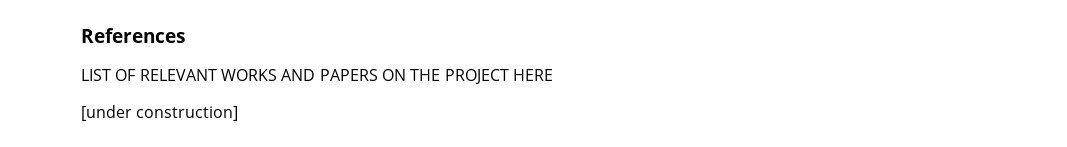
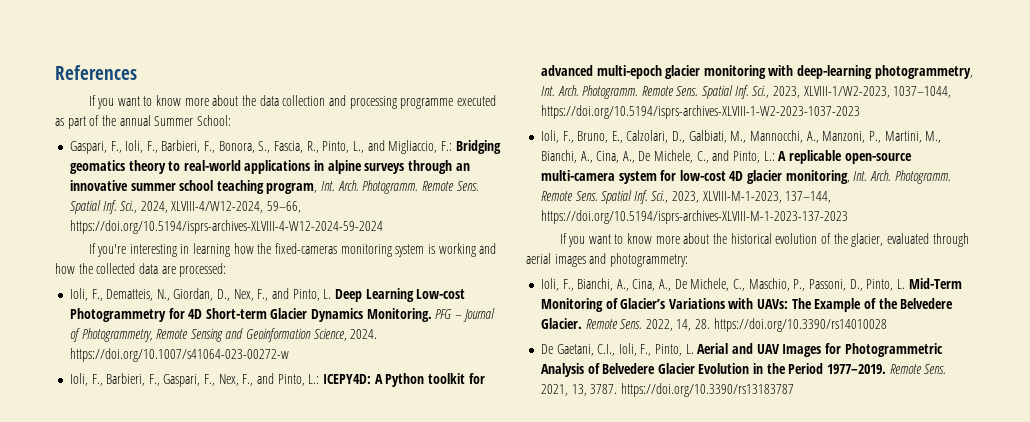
- LIST OF RELEVANT WORKS AND PAPERS ON THE PROJECT HERE
- [under construction]
+ If you want to know more about the data collection and processing programme executed as part of the annual Summer School:
+ Gaspari, F., Ioli, F., Barbieri, F., Bonora, S., Fascia, R., Pinto, L., and Migliaccio, F.: Bridging geomatics theory to real-world applications in alpine surveys through an innovative summer school teaching program, Int. Arch. Photogramm. Remote Sens. Spatial Inf. Sci., 2024, XLVIII-4/W12-2024, 59–66, https://doi.org/10.5194/isprs-archives-XLVIII-4-W12-2024-59-2024
+ If you're interesting in learning how the fixed-cameras monitoring system is working and how the collected data are processed:
+ Ioli, F., Dematteis, N., Giordan, D., Nex, F., and Pinto, L. Deep Learning Low-cost Photogrammetry for 4D Short-term Glacier Dynamics Monitoring. PFG – Journal of Photogrammetry, Remote Sensing and Geoinformation Science, 2024. https://doi.org/10.1007/s41064-023-00272-w
+ Ioli, F., Barbieri, F., Gaspari, F., Nex, F., and Pinto, L.: ICEPY4D: A Python toolkit for advanced multi-epoch glacier monitoring with deep-learning photogrammetry, Int. Arch. Photogramm. Remote Sens. Spatial Inf. Sci., 2023, XLVIII-1/W2-2023, 1037–1044, https://doi.org/10.5194/isprs-archives-XLVIII-1-W2-2023-1037-2023
+ Ioli, F., Bruno, E., Calzolari, D., Galbiati, M., Mannocchi, A., Manzoni, P., Martini, M., Bianchi, A., Cina, A., De Michele, C., and Pinto, L.: A replicable open-source multi-camera system for low-cost 4D glacier monitoring, Int. Arch. Photogramm. Remote Sens. Spatial Inf. Sci., 2023, XLVIII-M-1-2023, 137–144, https://doi.org/10.5194/isprs-archives-XLVIII-M-1-2023-137-2023
+ If you want to know more about the historical evolution of the glacier, evaluated through aerial images and photogrammetry:
+ Ioli, F., Bianchi, A., Cina, A., De Michele, C., Maschio, P., Passoni, D., Pinto, L. Mid-Term Monitoring of Glacier’s Variations with UAVs: The Example of the Belvedere Glacier. Remote Sens. 2022, 14, 28. https://doi.org/10.3390/rs14010028
+ De Gaetani, C.I., Ioli, F., Pinto, L. Aerial and UAV Images for Photogrammetric Analysis of Belvedere Glacier Evolution in the Period 1977–2019. Remote Sens. 2021, 13, 3787. https://doi.org/10.3390/rs13183787

